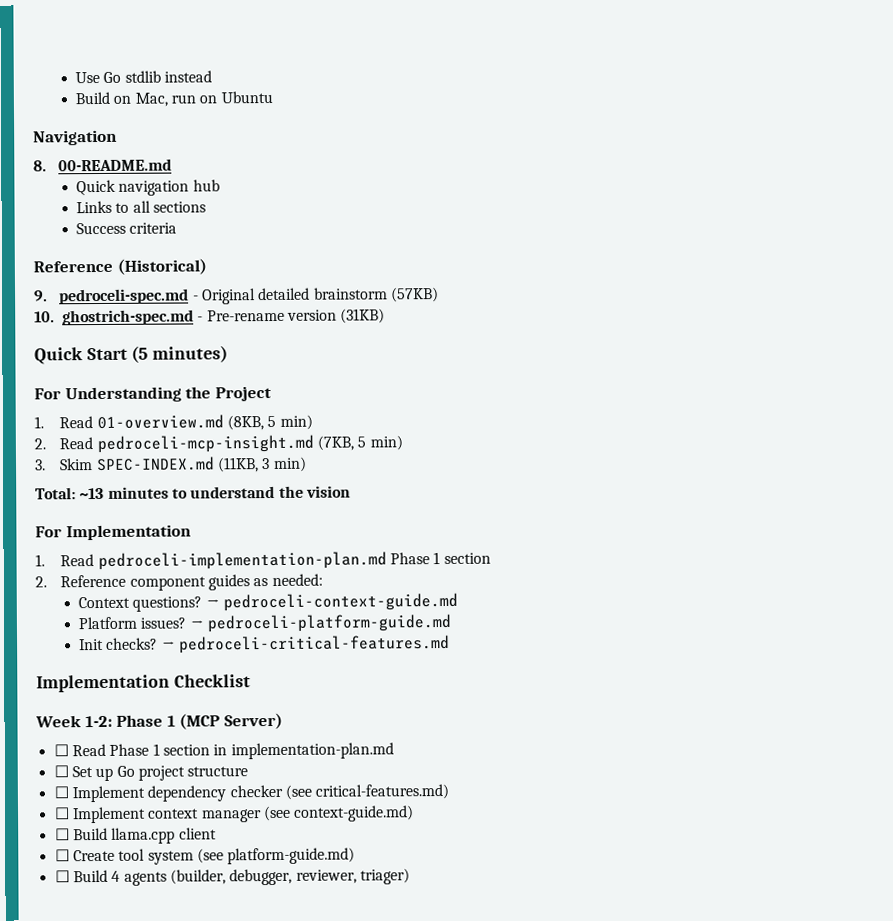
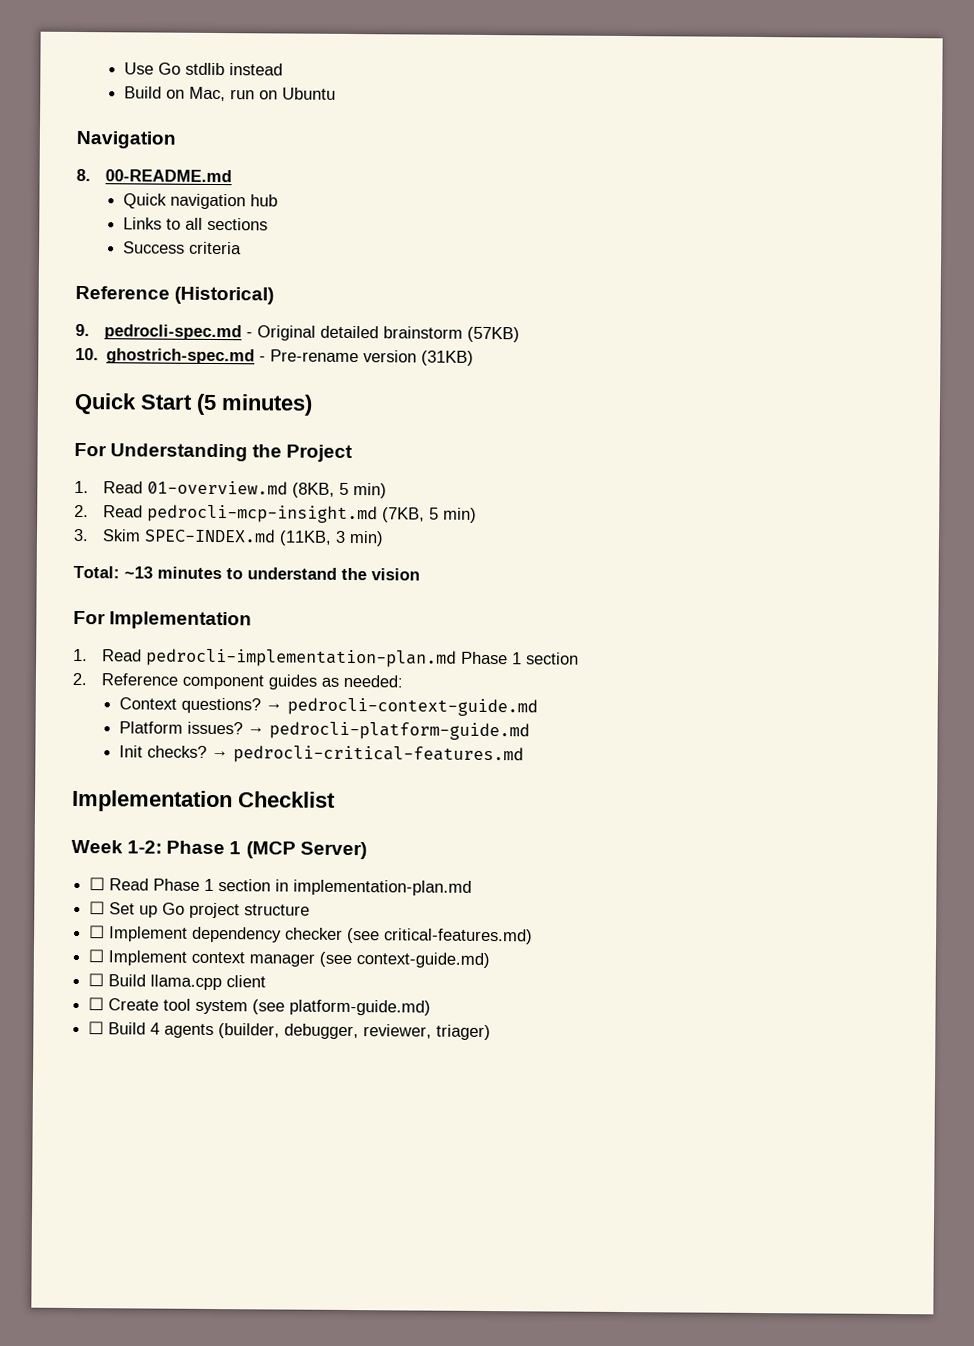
- 9. pedroceli-spec.md - Original detailed brainstorm (57KB)
+ 9. pedrocli-spec.md - Original detailed brainstorm (57KB)
- 2. Read pedroceli-mcp-insight.md (7KB, 5 min)
+ 2. Read pedrocli-mcp-insight.md (7KB, 5 min)
- 1. Read pedroceli-implementation-plan.md Phase 1 section
+ 1. Read pedrocli-implementation-plan.md Phase 1 section
- → pedroceli-context-guide.md
+ → pedrocli-context-guide.md
- → pedroceli-platform-guide.md
+ → pedrocli-platform-guide.md
- → pedroceli-critical-features.md
+ → pedrocli-critical-features.md

